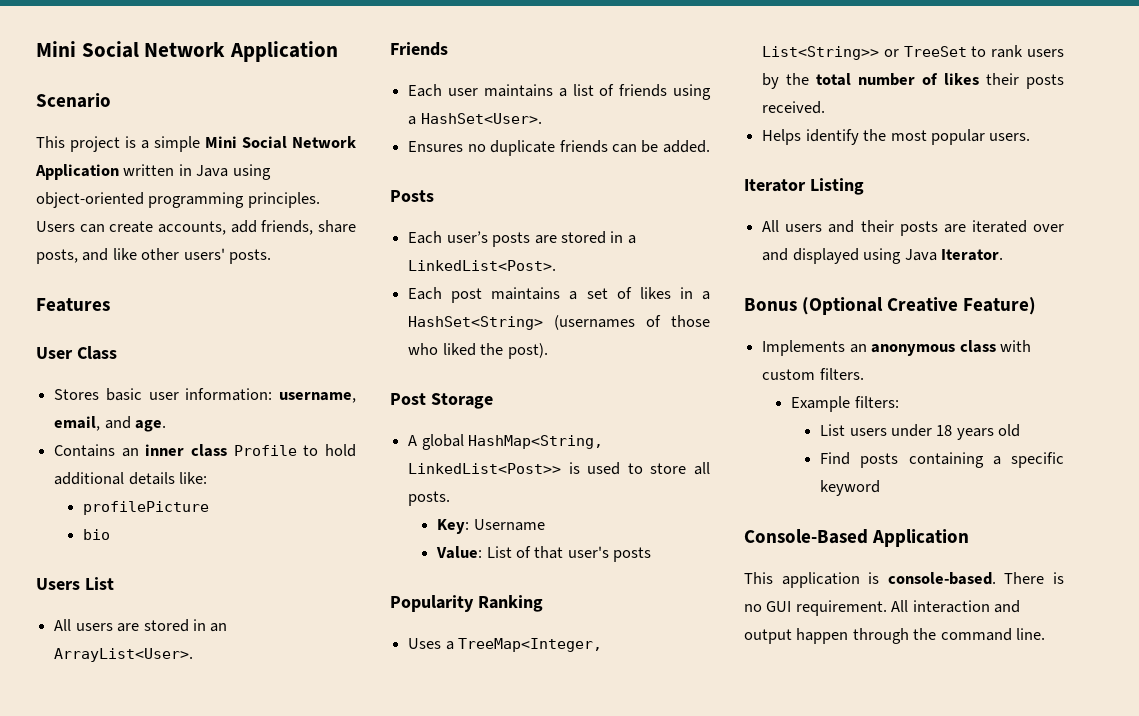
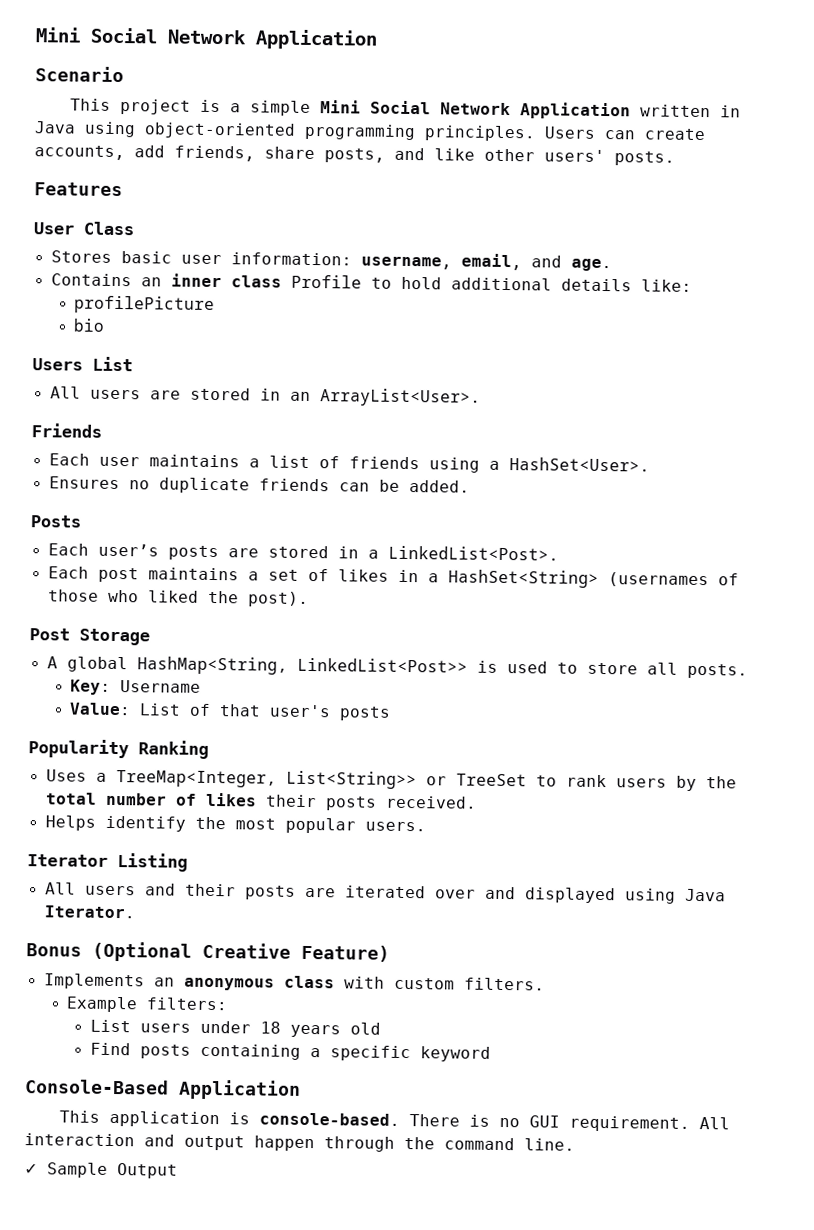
+ ✓ Sample Output

